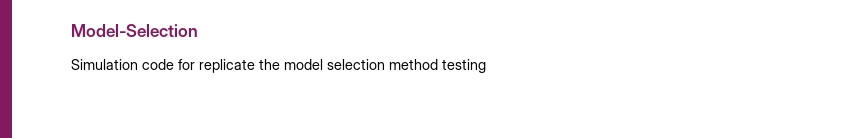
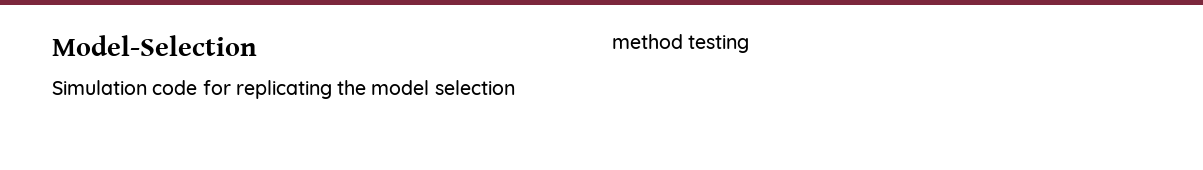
- Simulation code for replicate the model selection method testing
+ Simulation code for replicating the model selection method testing

